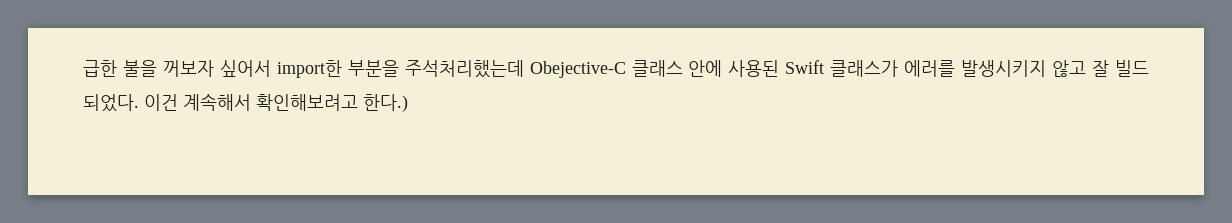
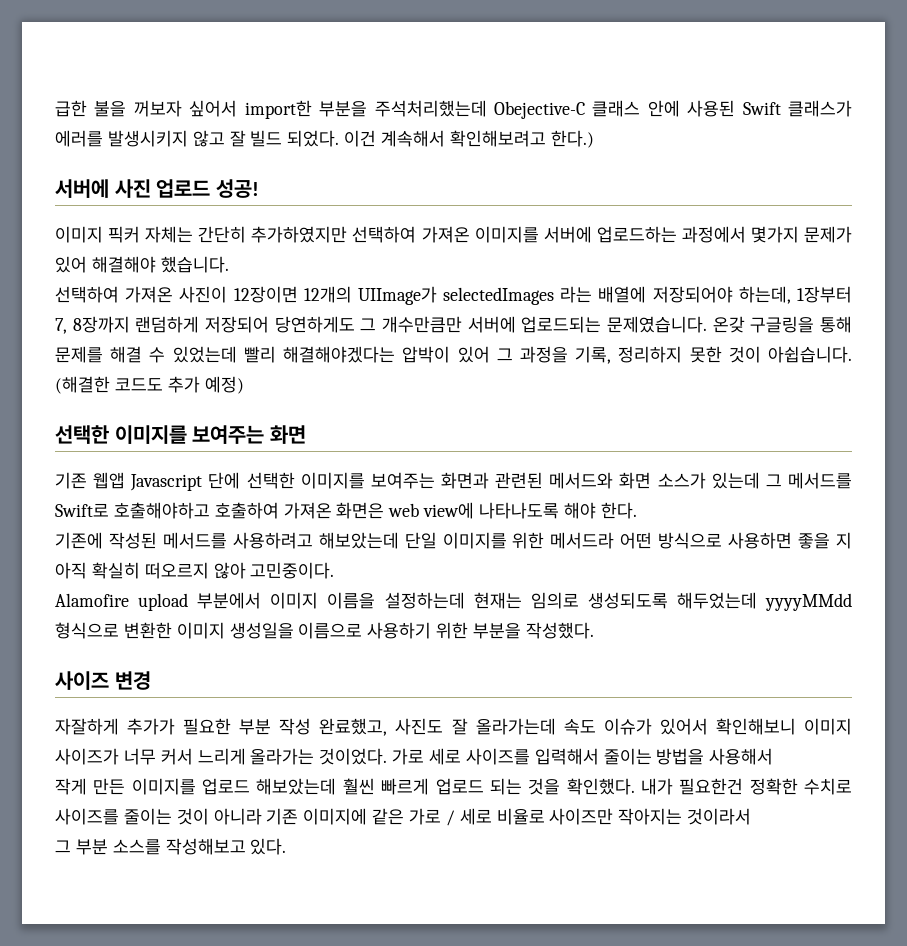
+ 서버에 사진 업로드 성공!
+ 이미지 픽커 자체는 간단히 추가하였지만 선택하여 가져온 이미지를 서버에 업로드하는 과정에서 몇가지 문제가 있어 해결해야 했습니다.
+ 선택하여 가져온 사진이 12장이면 12개의 UIImage가 selectedImages 라는 배열에 저장되어야 하는데, 1장부터 7, 8장까지 랜덤하게 저장되어 당연하게도 그 개수만큼만 서버에 업로드되는 문제였습니다. 온갖 구글링을 통해 문제를 해결 수 있었는데 빨리 해결해야겠다는 압박이 있어 그 과정을 기록, 정리하지 못한 것이 아쉽습니다. (해결한 코드도 추가 예정)
+ 선택한 이미지를 보여주는 화면
+ 기존 웹앱 Javascript 단에 선택한 이미지를 보여주는 화면과 관련된 메서드와 화면 소스가 있는데 그 메서드를 Swift로 호출해야하고 호출하여 가져온 화면은 web view에 나타나도록 해야 한다.
+ 기존에 작성된 메서드를 사용하려고 해보았는데 단일 이미지를 위한 메서드라 어떤 방식으로 사용하면 좋을 지 아직 확실히 떠오르지 않아 고민중이다.
+ Alamofire upload 부분에서 이미지 이름을 설정하는데 현재는 임의로 생성되도록 해두었는데 yyyyMMdd 형식으로 변환한 이미지 생성일을 이름으로 사용하기 위한 부분을 작성했다.
+ 사이즈 변경
+ 자잘하게 추가가 필요한 부분 작성 완료했고, 사진도 잘 올라가는데 속도 이슈가 있어서 확인해보니 이미지 사이즈가 너무 커서 느리게 올라가는 것이었다. 가로 세로 사이즈를 입력해서 줄이는 방법을 사용해서
+ 작게 만든 이미지를 업로드 해보았는데 훨씬 빠르게 업로드 되는 것을 확인했다. 내가 필요한건 정확한 수치로 사이즈를 줄이는 것이 아니라 기존 이미지에 같은 가로 / 세로 비율로 사이즈만 작아지는 것이라서
+ 그 부분 소스를 작성해보고 있다.

